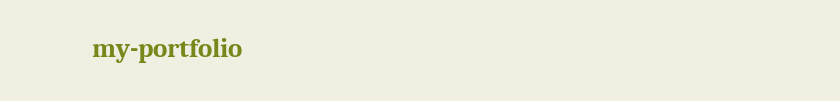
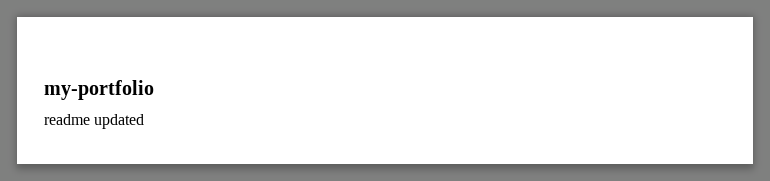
+ readme updated

